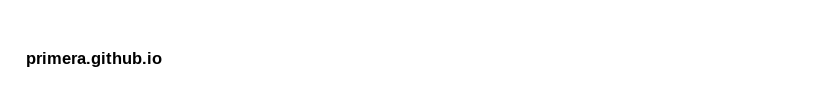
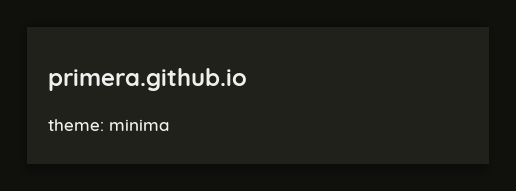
+ theme: minima

